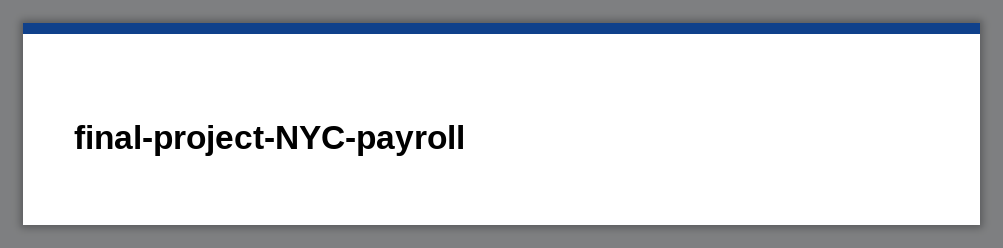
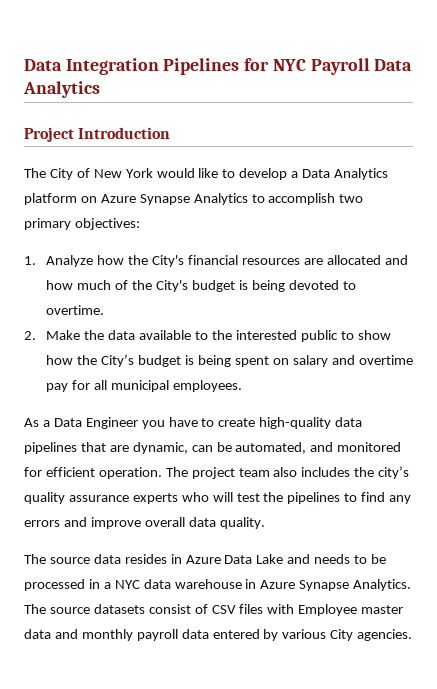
- final-project-NYC-payroll
+ Data Integration Pipelines for NYC Payroll Data Analytics
+ Project Introduction
+ The City of New York would like to develop a Data Analytics platform on Azure Synapse Analytics to accomplish two primary objectives:
+ 1. Analyze how the City's financial resources are allocated and how much of the City's budget is being devoted to overtime.
+ 2. Make the data available to the interested public to show how the City’s budget is being spent on salary and overtime pay for all municipal employees.
+ As a Data Engineer you have to create high-quality data pipelines that are dynamic, can be automated, and monitored for efficient operation. The project team also includes the city’s quality assurance experts who will test the pipelines to find any errors and improve overall data quality.
+ The source data resides in Azure Data Lake and needs to be processed in a NYC data warehouse in Azure Synapse Analytics. The source datasets consist of CSV files with Employee master data and monthly payroll data entered by various City agencies.

